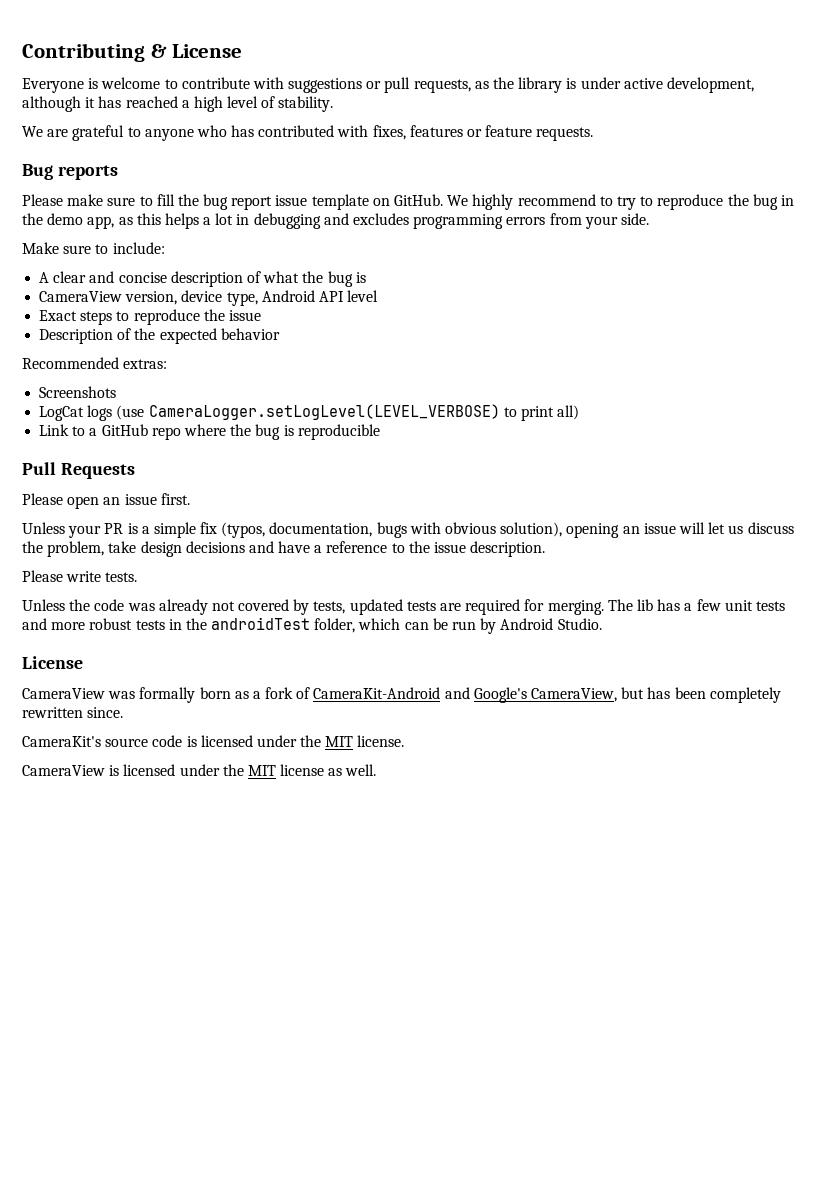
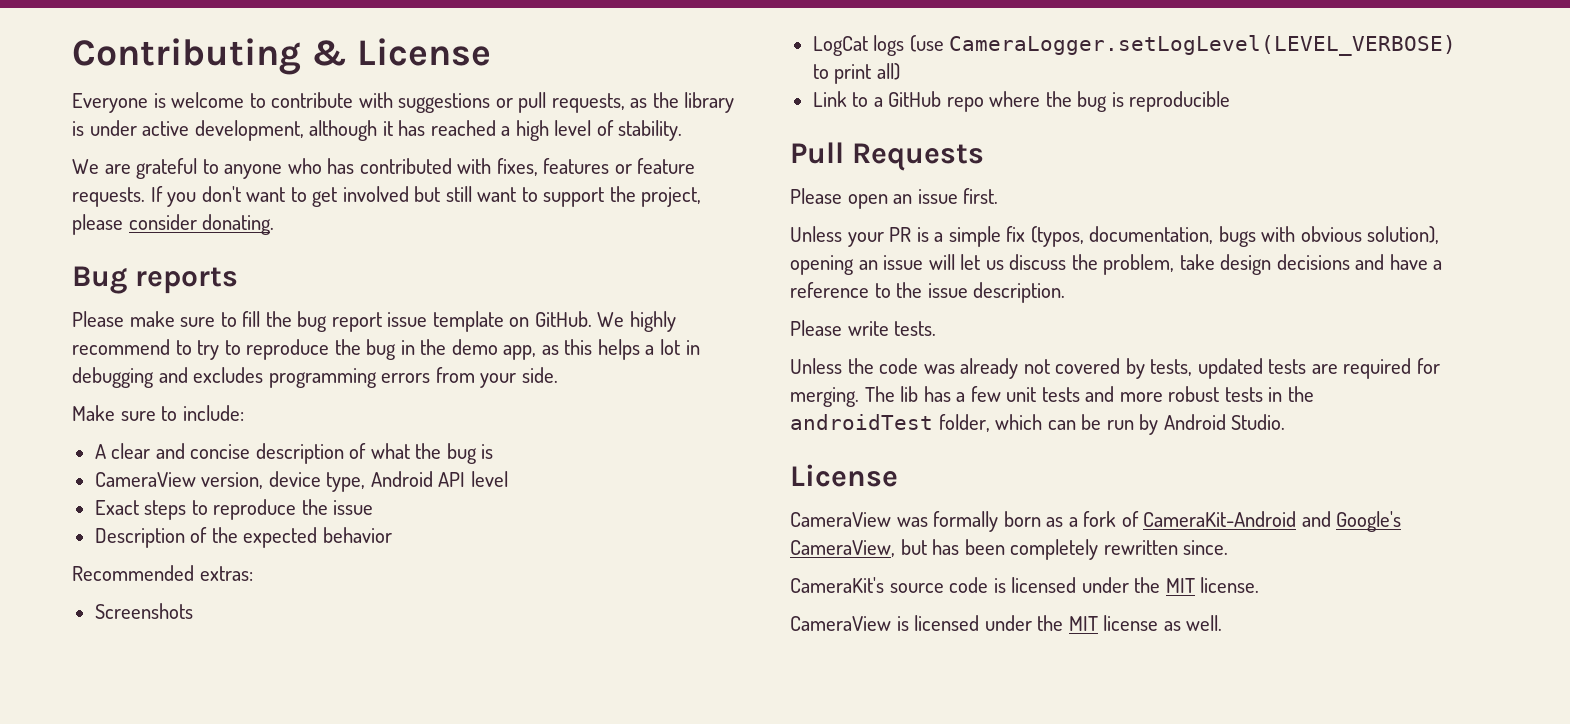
+ If you don't want to get involved but still want to support the project, please consider donating.

